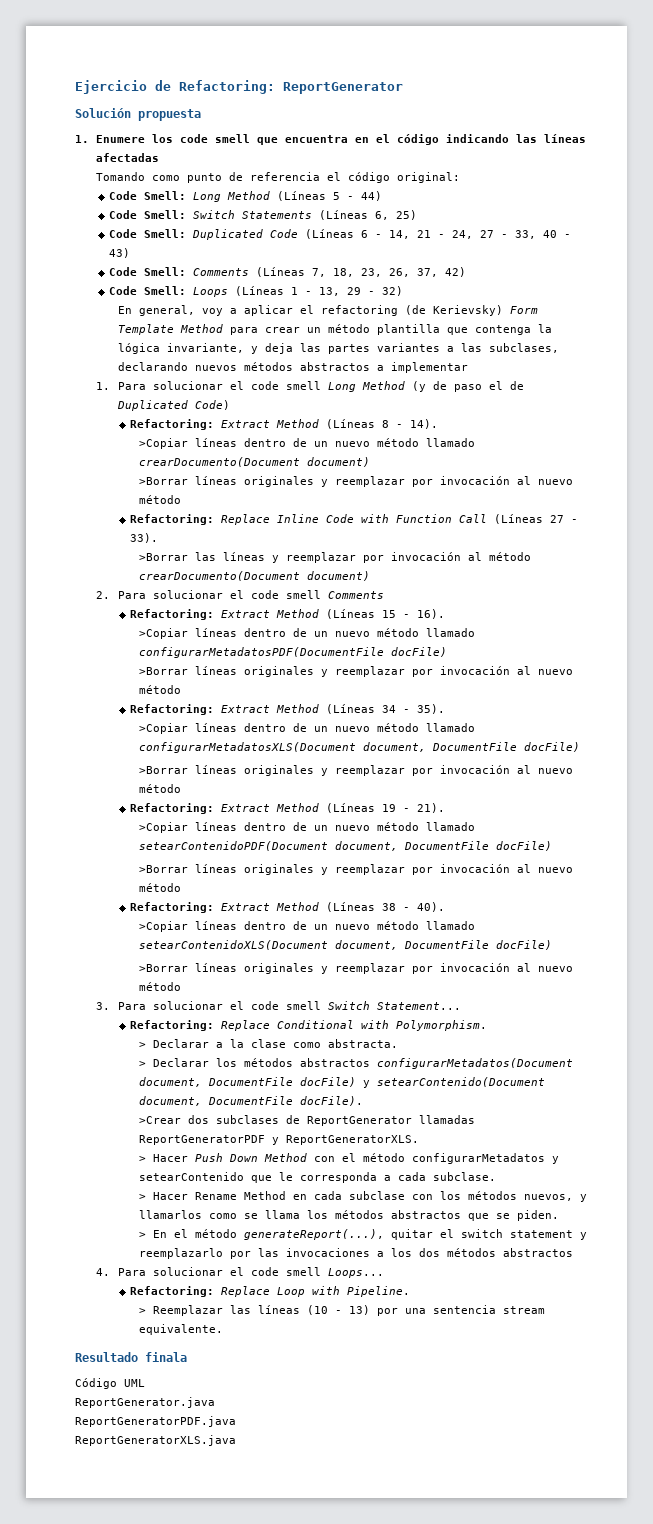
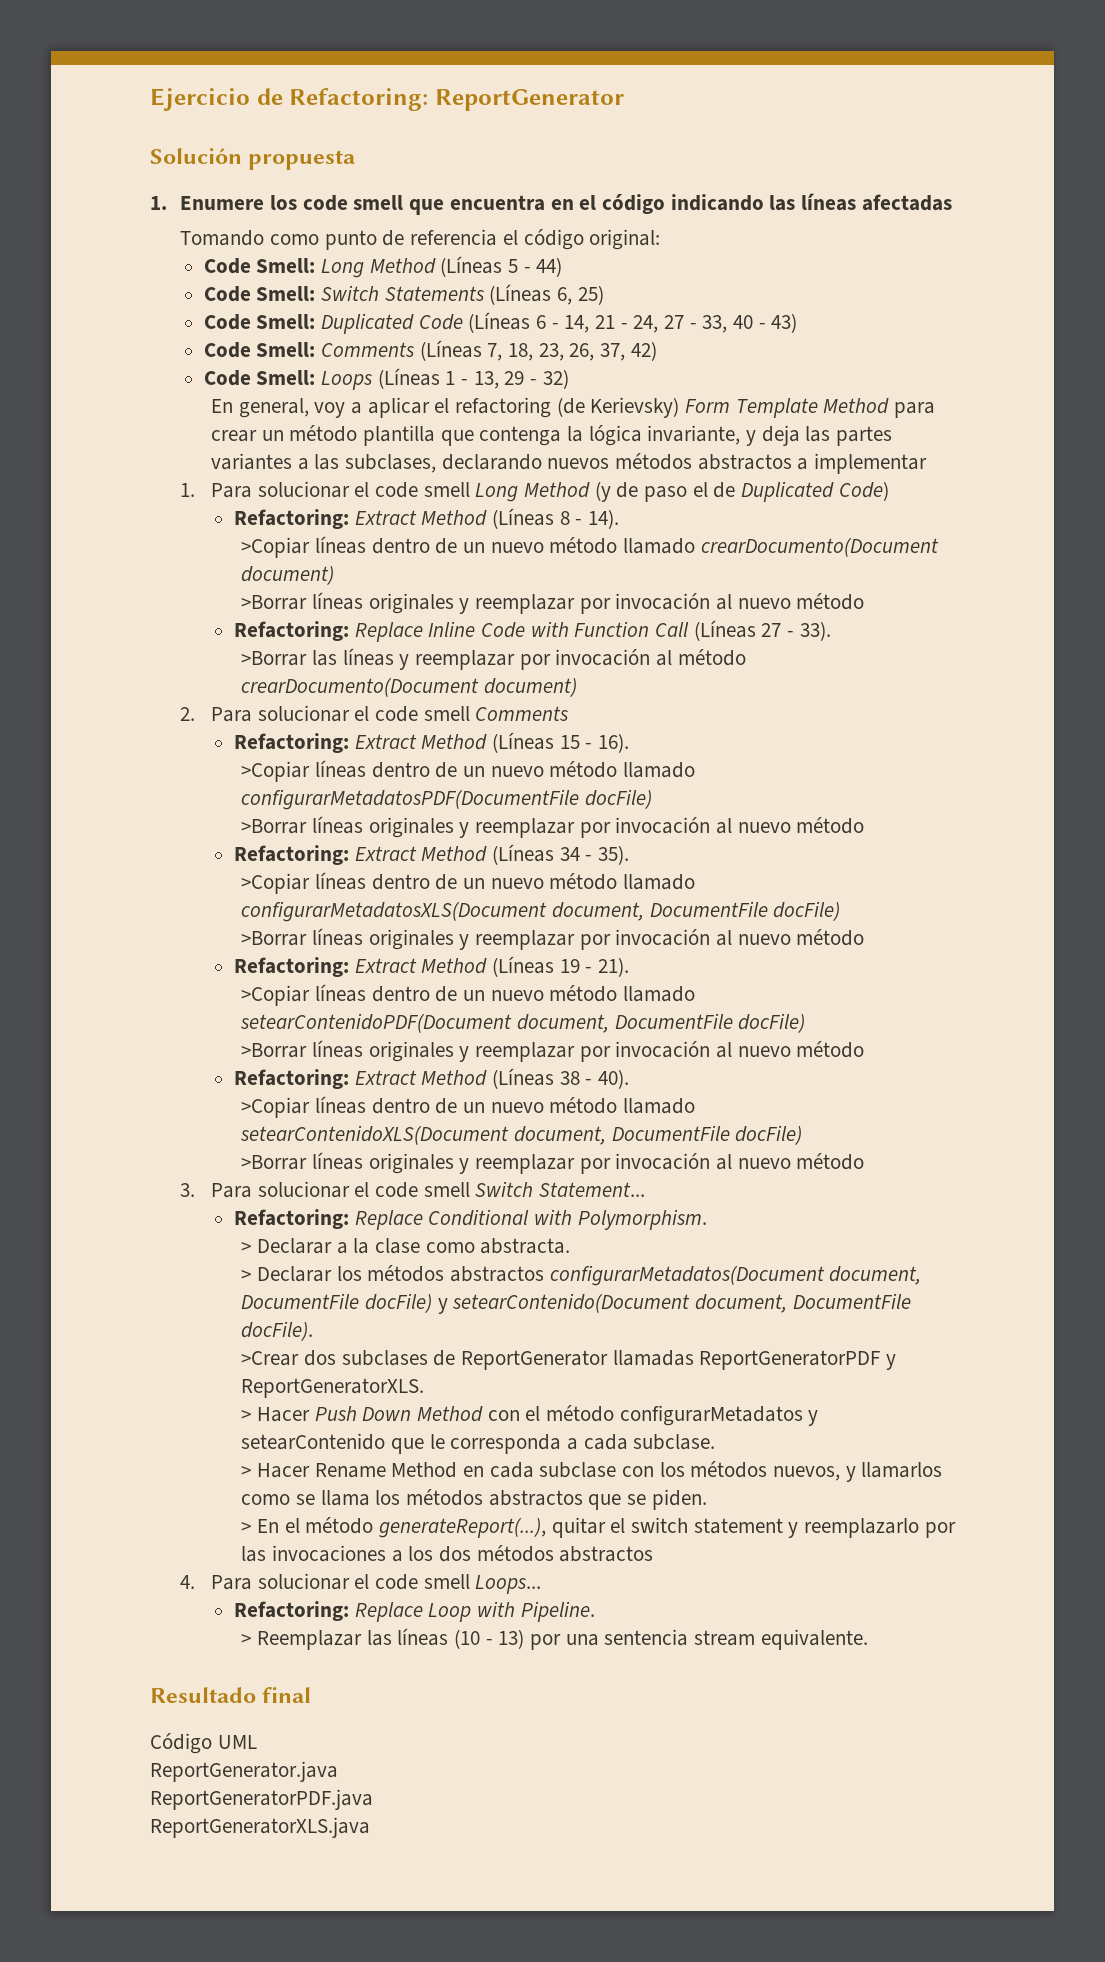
- Resultado finala
+ Resultado final

